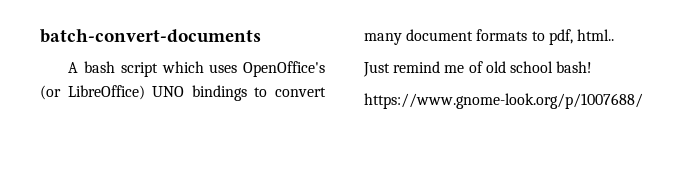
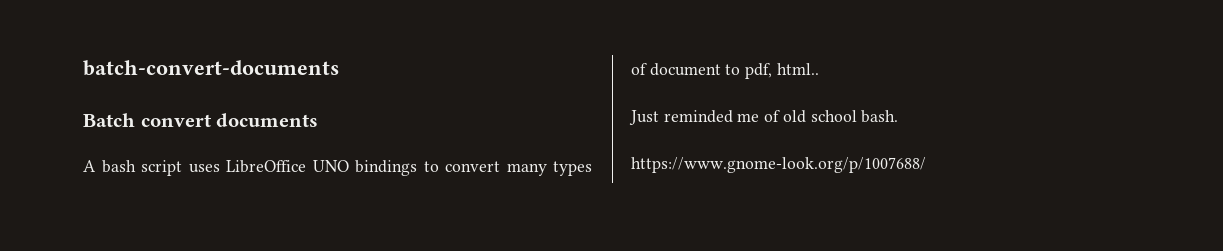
+ Batch convert documents
- A bash script which uses OpenOffice's (or LibreOffice) UNO bindings to convert many document formats to pdf, html..
+ A bash script uses LibreOffice UNO bindings to convert many types of document to pdf, html..
- Just remind me of old school bash!
+ Just reminded me of old school bash.

